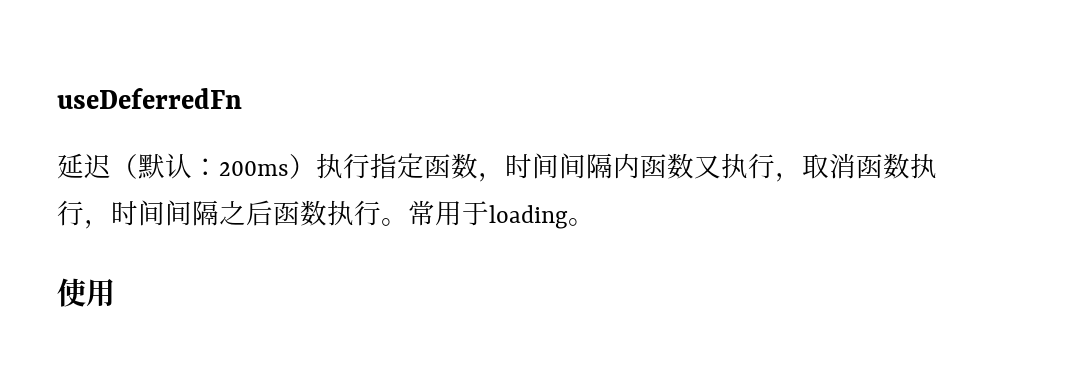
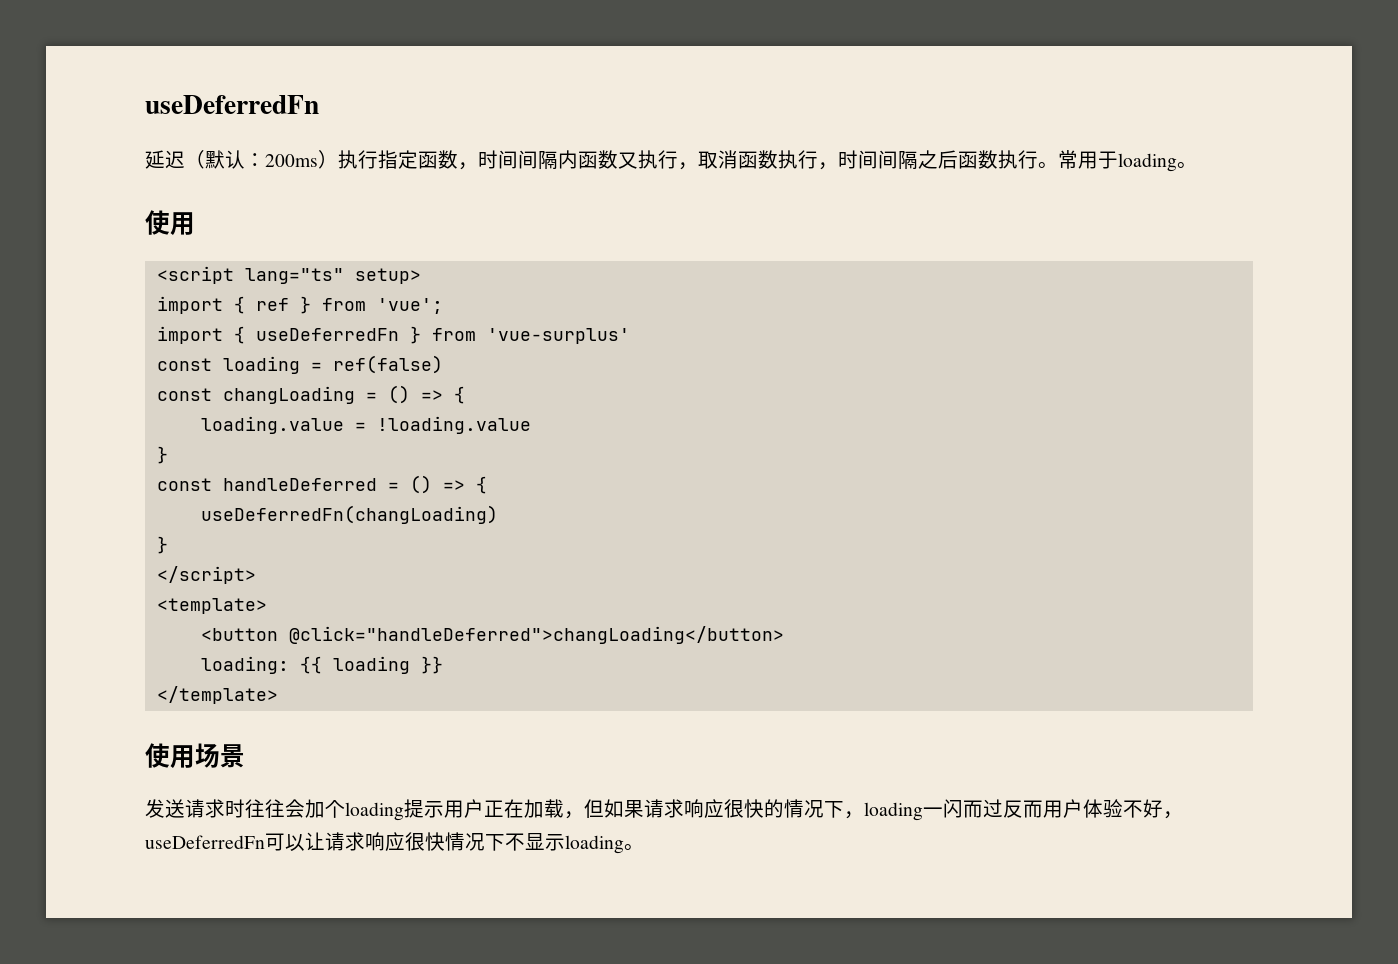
+ <script lang="ts" setup>
+ import { ref } from 'vue';
+ import { useDeferredFn } from 'vue-surplus'
+ const loading = ref(false)
+ const changLoading = () => {
+ loading.value = !loading.value
+ }
+ const handleDeferred = () => {
+ useDeferredFn(changLoading)
+ }
+ </script>
+ <template>
+ <button @click="handleDeferred">changLoading</button>
+ loading: {{ loading }}
+ </template>
+ 使用场景
+ 发送请求时往往会加个loading提示用户正在加载，但如果请求响应很快的情况下，loading一闪而过反而用户体验不好，useDeferredFn可以让请求响应很快情况下不显示loading。

